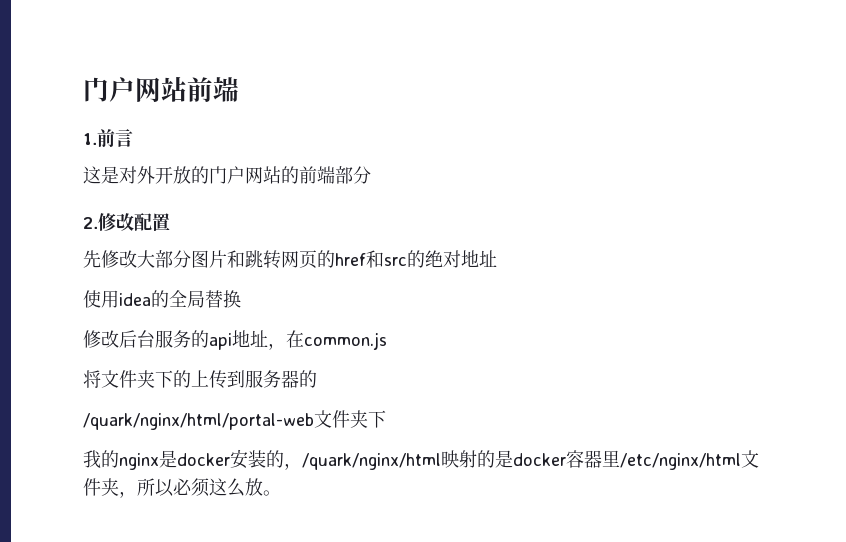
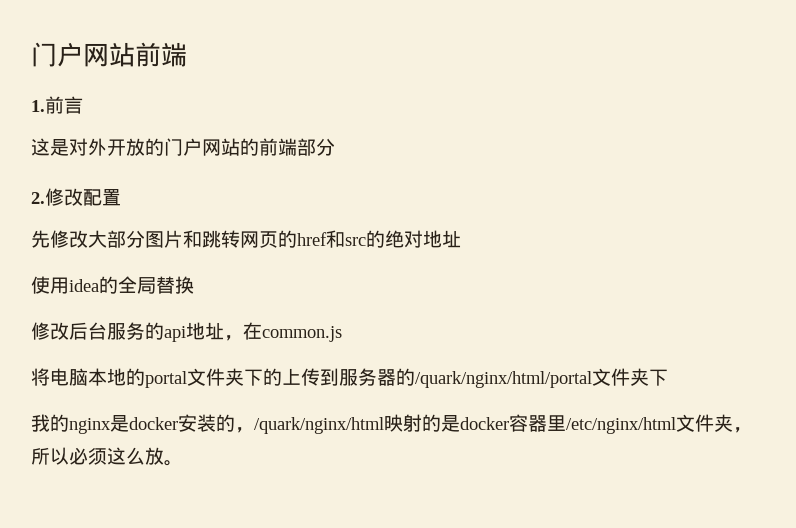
- 将文件夹下的上传到服务器的
- /quark/nginx/html/portal-web文件夹下
+ 将电脑本地的portal文件夹下的上传到服务器的/quark/nginx/html/portal文件夹下

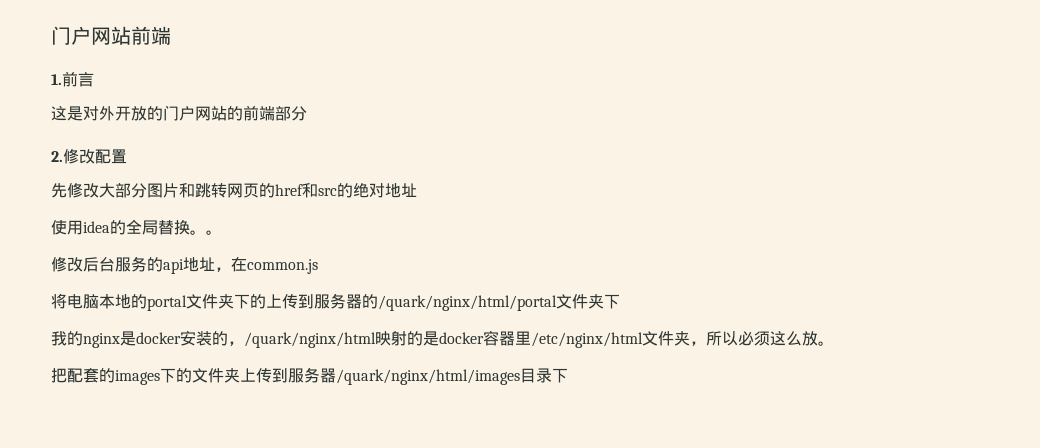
- 使用idea的全局替换
+ 使用idea的全局替换。。
+ 把配套的images下的文件夹上传到服务器/quark/nginx/html/images目录下

